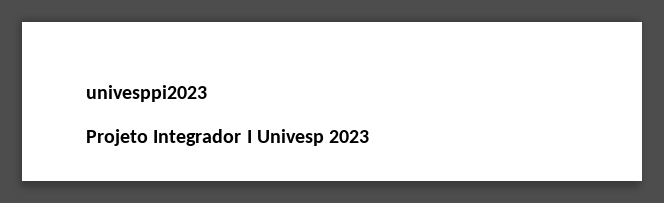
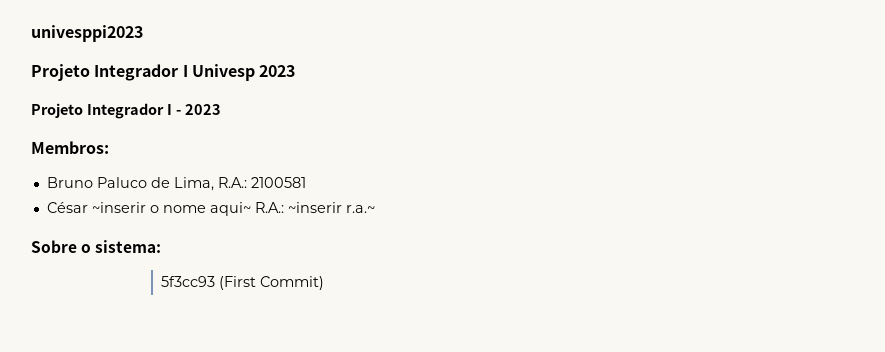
+ Projeto Integrador I - 2023
+ Membros:
+ Bruno Paluco de Lima, R.A.: 2100581
+ César ~inserir o nome aqui~ R.A.: ~inserir r.a.~
+ Sobre o sistema:
+ 5f3cc93 (First Commit)

